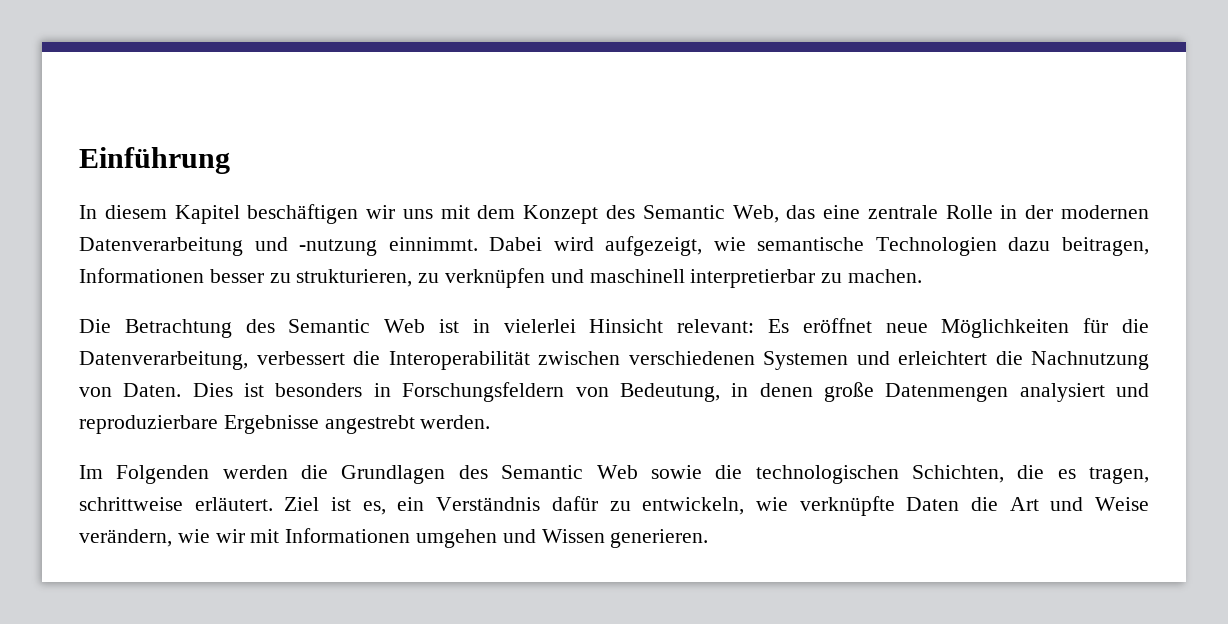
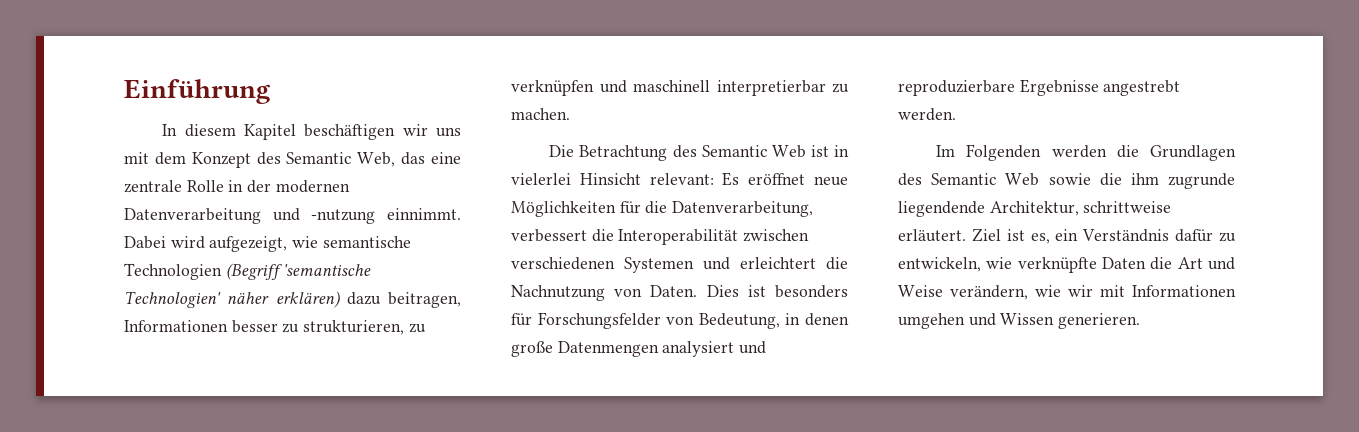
- Dabei wird aufgezeigt, wie semantische Technologien dazu beitragen, Informationen besser zu strukturieren, zu verknüpfen und maschinell interpretierbar zu machen.
+ Dabei wird aufgezeigt, wie semantische Technologien (Begriff 'semantische Technologien' näher erklären) dazu beitragen, Informationen besser zu strukturieren, zu verknüpfen und maschinell interpretierbar zu machen.
- Dies ist besonders in Forschungsfeldern von Bedeutung, in denen große Datenmengen analysiert und reproduzierbare Ergebnisse angestrebt werden.
+ Dies ist besonders für Forschungsfelder von Bedeutung, in denen große Datenmengen analysiert und reproduzierbare Ergebnisse angestrebt werden.
- Im Folgenden werden die Grundlagen des Semantic Web sowie die technologischen Schichten, die es tragen, schrittweise erläutert.
+ Im Folgenden werden die Grundlagen des Semantic Web sowie die ihm zugrunde liegendende Architektur, schrittweise erläutert.

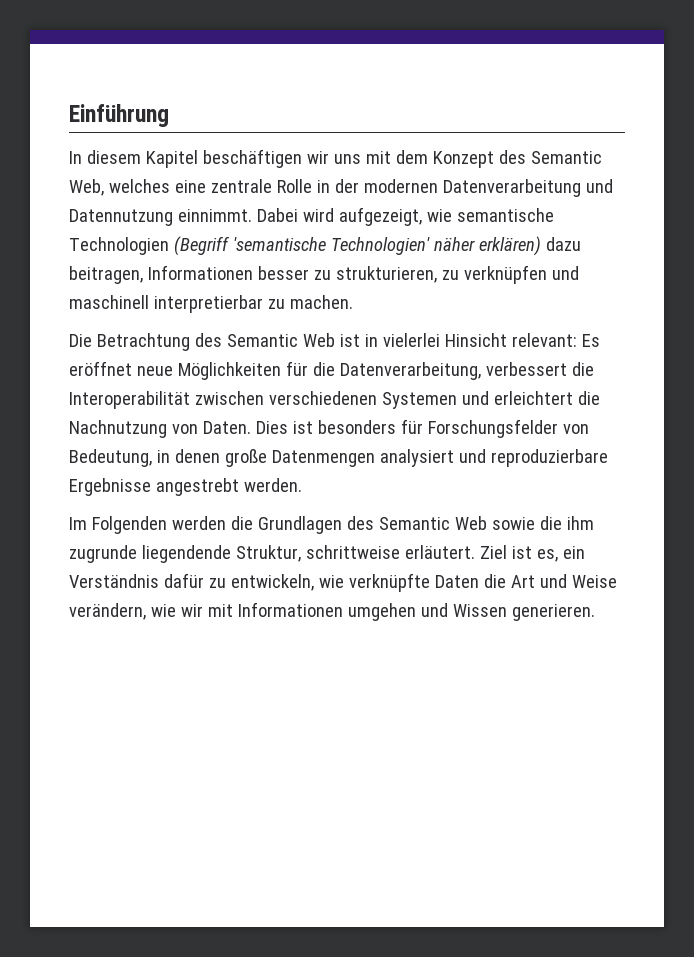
- In diesem Kapitel beschäftigen wir uns mit dem Konzept des Semantic Web, das eine zentrale Rolle in der modernen Datenverarbeitung und -nutzung einnimmt.
+ In diesem Kapitel beschäftigen wir uns mit dem Konzept des Semantic Web, welches eine zentrale Rolle in der modernen Datenverarbeitung und Datennutzung einnimmt.
- Im Folgenden werden die Grundlagen des Semantic Web sowie die ihm zugrunde liegendende Architektur, schrittweise erläutert.
+ Im Folgenden werden die Grundlagen des Semantic Web sowie die ihm zugrunde liegendende Struktur, schrittweise erläutert.

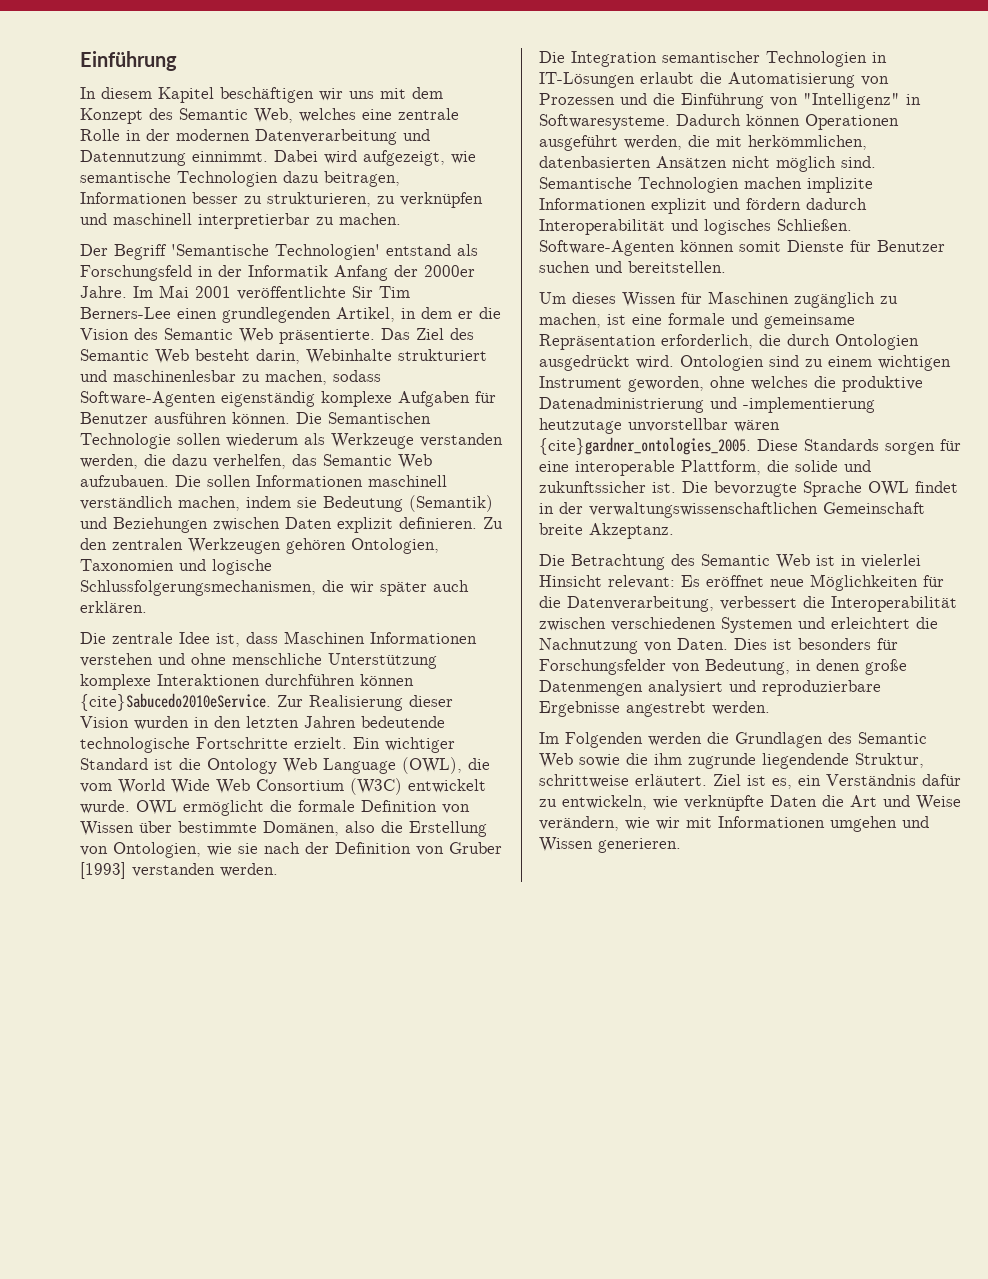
- Dabei wird aufgezeigt, wie semantische Technologien (Begriff 'semantische Technologien' näher erklären) dazu beitragen, Informationen besser zu strukturieren, zu verknüpfen und maschinell interpretierbar zu machen.
+ Dabei wird aufgezeigt, wie semantische Technologien dazu beitragen, Informationen besser zu strukturieren, zu verknüpfen und maschinell interpretierbar zu machen.
+ Der Begriff 'Semantische Technologien' entstand als Forschungsfeld in der Informatik Anfang der 2000er Jahre. Im Mai 2001 veröffentlichte Sir Tim Berners-Lee einen grundlegenden Artikel, in dem er die Vision des Semantic Web präsentierte. Das Ziel des Semantic Web besteht darin, Webinhalte strukturiert und maschinenlesbar zu machen, sodass Software-Agenten eigenständig komplexe Aufgaben für Benutzer ausführen können. Die Semantischen Technologie sollen wiederum als Werkzeuge verstanden werden, die dazu verhelfen, das Semantic Web aufzubauen. Die sollen Informationen maschinell verständlich machen, indem sie Bedeutung (Semantik) und Beziehungen zwischen Daten explizit definieren. Zu den zentralen Werkzeugen gehören Ontologien, Taxonomien und logische Schlussfolgerungsmechanismen, die wir später auch erklären.
+ Die zentrale Idee ist, dass Maschinen Informationen verstehen und ohne menschliche Unterstützung komplexe Interaktionen durchführen können {cite}Sabucedo2010eService. Zur Realisierung dieser Vision wurden in den letzten Jahren bedeutende technologische Fortschritte erzielt. Ein wichtiger Standard ist die Ontology Web Language (OWL), die vom World Wide Web Consortium (W3C) entwickelt wurde. OWL ermöglicht die formale Definition von Wissen über bestimmte Domänen, also die Erstellung von Ontologien, wie sie nach der Definition von Gruber [1993] verstanden werden.
+ Die Integration semantischer Technologien in IT-Lösungen erlaubt die Automatisierung von Prozessen und die Einführung von "Intelligenz" in Softwaresysteme. Dadurch können Operationen ausgeführt werden, die mit herkömmlichen, datenbasierten Ansätzen nicht möglich sind. Semantische Technologien machen implizite Informationen explizit und fördern dadurch Interoperabilität und logisches Schließen. Software-Agenten können somit Dienste für Benutzer suchen und bereitstellen.
+ Um dieses Wissen für Maschinen zugänglich zu machen, ist eine formale und gemeinsame Repräsentation erforderlich, die durch Ontologien ausgedrückt wird. Ontologien sind zu einem wichtigen Instrument geworden, ohne welches die produktive Datenadministrierung und -implementierung heutzutage unvorstellbar wären {cite}gardner_ontologies_2005. Diese Standards sorgen für eine interoperable Plattform, die solide und zukunftssicher ist. Die bevorzugte Sprache OWL findet in der verwaltungswissenschaftlichen Gemeinschaft breite Akzeptanz.

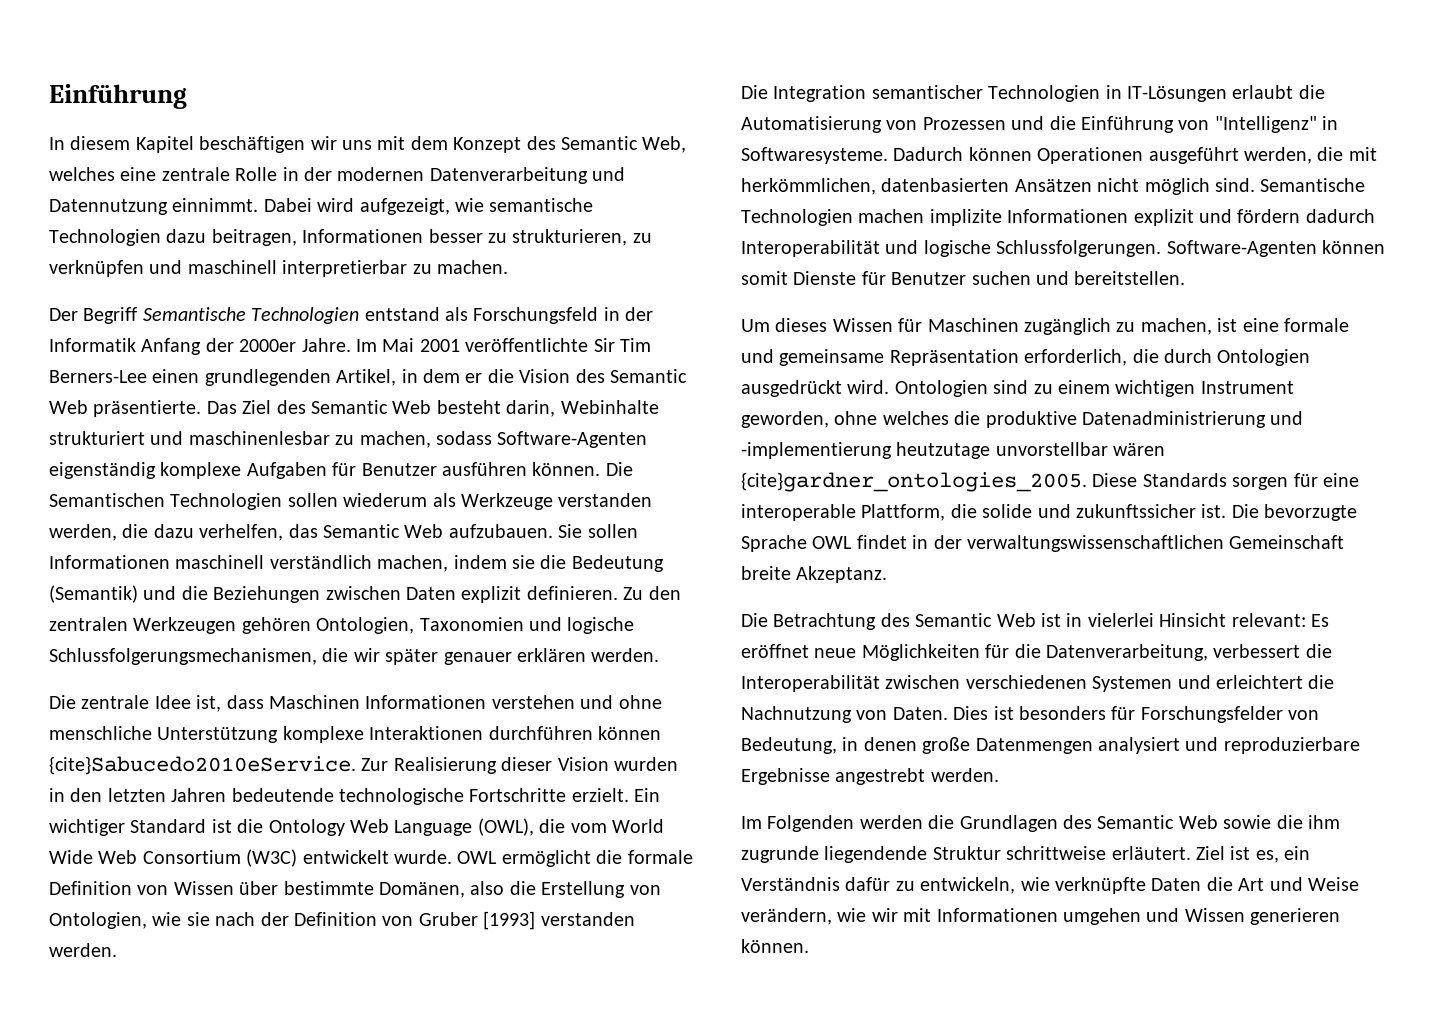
- Der Begriff 'Semantische Technologien' entstand als Forschungsfeld in der Informatik Anfang der 2000er Jahre.
+ Der Begriff Semantische Technologien entstand als Forschungsfeld in der Informatik Anfang der 2000er Jahre.
- Die Semantischen Technologie sollen wiederum als Werkzeuge verstanden werden, die dazu verhelfen, das Semantic Web aufzubauen.
+ Die Semantischen Technologien sollen wiederum als Werkzeuge verstanden werden, die dazu verhelfen, das Semantic Web aufzubauen.
- Die sollen Informationen maschinell verständlich machen, indem sie Bedeutung (Semantik) und Beziehungen zwischen Daten explizit definieren.
+ Sie sollen Informationen maschinell verständlich machen, indem sie die Bedeutung (Semantik) und die Beziehungen zwischen Daten explizit definieren.
- Zu den zentralen Werkzeugen gehören Ontologien, Taxonomien und logische Schlussfolgerungsmechanismen, die wir später auch erklären.
+ Zu den zentralen Werkzeugen gehören Ontologien, Taxonomien und logische Schlussfolgerungsmechanismen, die wir später genauer erklären werden.
- Semantische Technologien machen implizite Informationen explizit und fördern dadurch Interoperabilität und logisches Schließen.
+ Semantische Technologien machen implizite Informationen explizit und fördern dadurch Interoperabilität und logische Schlussfolgerungen.
- Im Folgenden werden die Grundlagen des Semantic Web sowie die ihm zugrunde liegendende Struktur, schrittweise erläutert.
+ Im Folgenden werden die Grundlagen des Semantic Web sowie die ihm zugrunde liegendende Struktur schrittweise erläutert.
- Ziel ist es, ein Verständnis dafür zu entwickeln, wie verknüpfte Daten die Art und Weise verändern, wie wir mit Informationen umgehen und Wissen generieren.
+ Ziel ist es, ein Verständnis dafür zu entwickeln, wie verknüpfte Daten die Art und Weise verändern, wie wir mit Informationen umgehen und Wissen generieren können.

